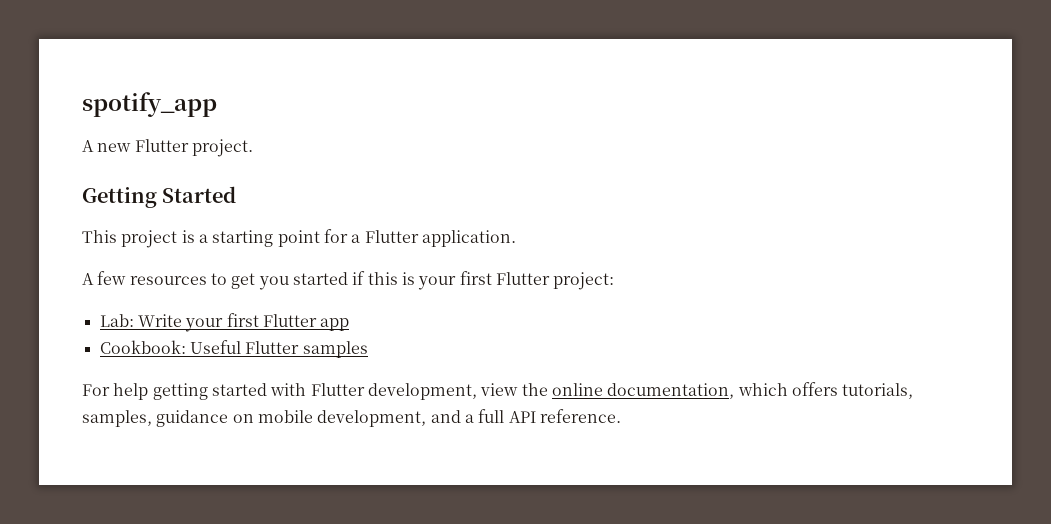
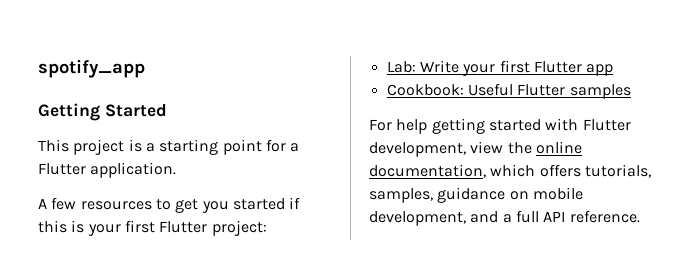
- A new Flutter project.

